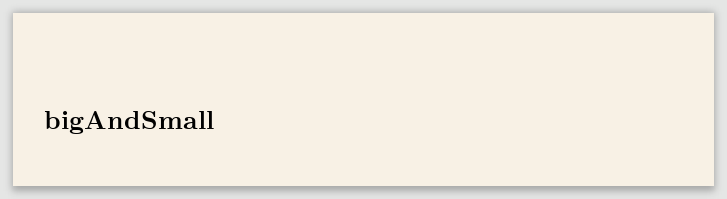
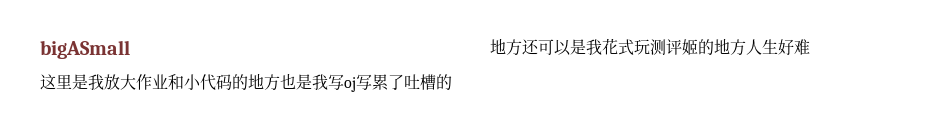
- bigAndSmall
+ bigASmall
+ 这里是我放大作业和小代码的地方也是我写oj写累了吐槽的地方还可以是我花式玩测评姬的地方人生好难

